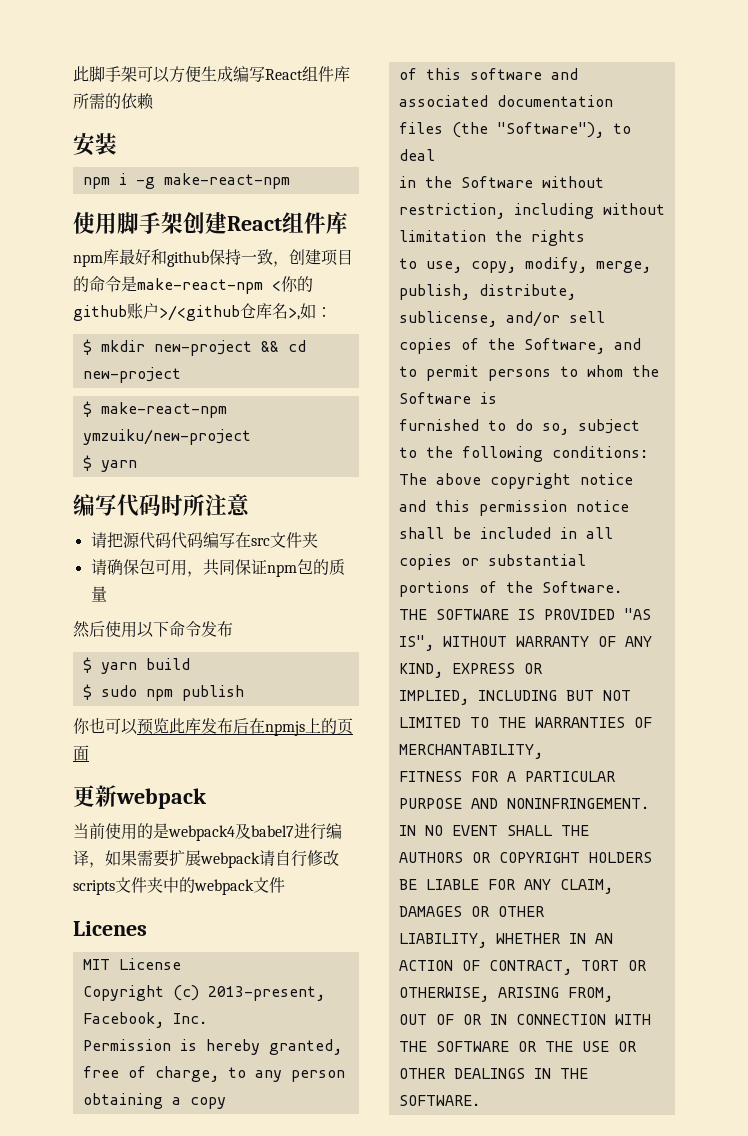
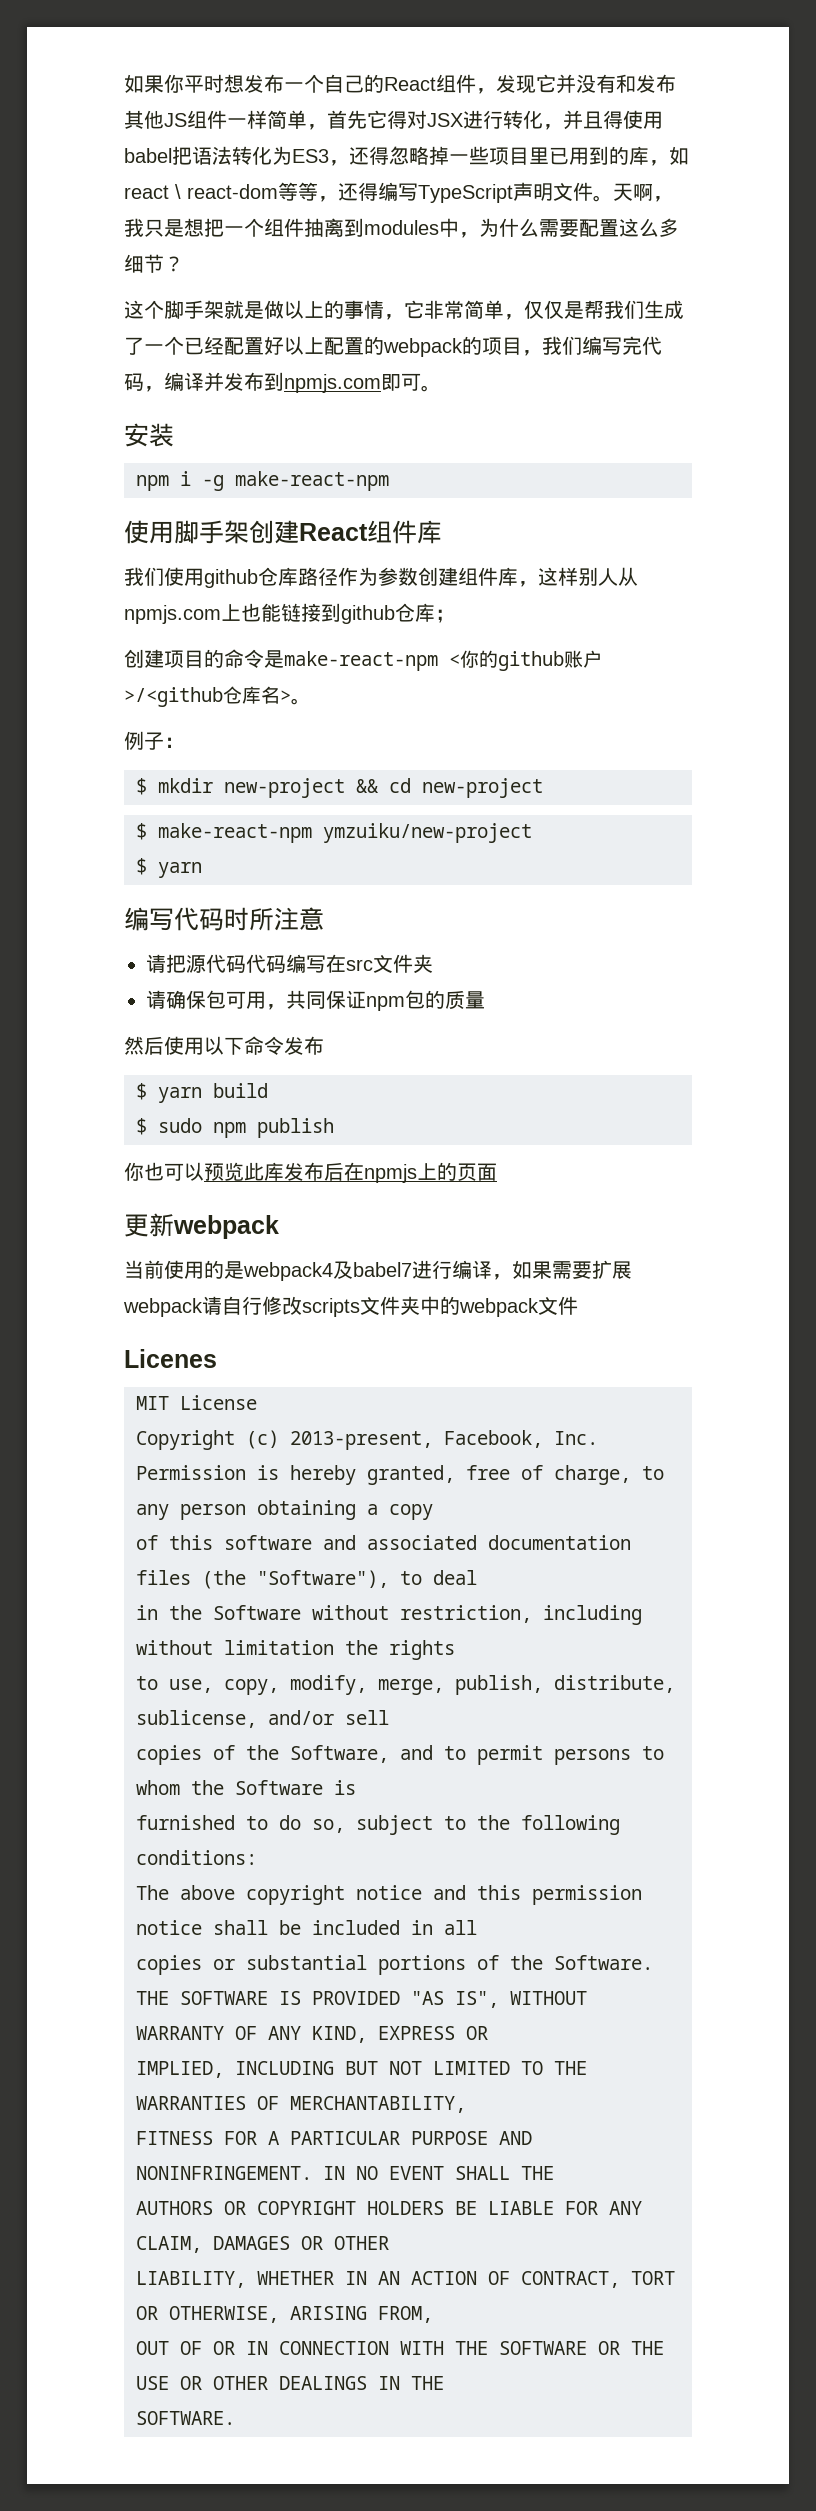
- 此脚手架可以方便生成编写React组件库所需的依赖
+ 如果你平时想发布一个自己的React组件，发现它并没有和发布其他JS组件一样简单，首先它得对JSX进行转化，并且得使用babel把语法转化为ES3，还得忽略掉一些项目里已用到的库，如react \ react-dom等等，还得编写TypeScript声明文件。天啊，我只是想把一个组件抽离到modules中，为什么需要配置这么多细节？
+ 这个脚手架就是做以上的事情，它非常简单，仅仅是帮我们生成了一个已经配置好以上配置的webpack的项目，我们编写完代码，编译并发布到npmjs.com即可。
- npm库最好和github保持一致，创建项目的命令是make-react-npm <你的github账户>/<github仓库名>,如：
+ 我们使用github仓库路径作为参数创建组件库，这样别人从npmjs.com上也能链接到github仓库；
+ 创建项目的命令是make-react-npm <你的github账户>/<github仓库名>。
+ 例子：

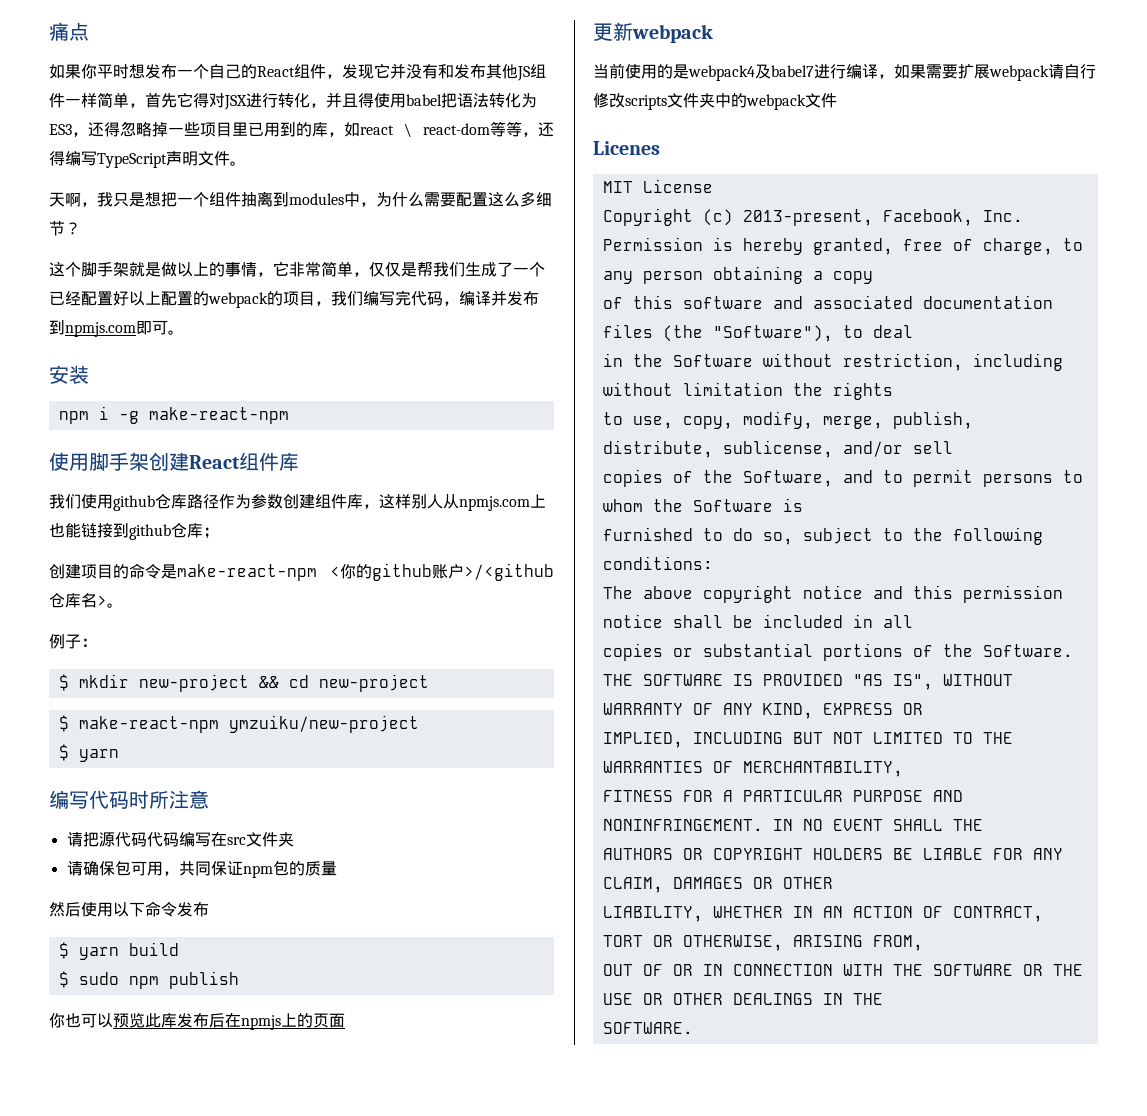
+ 痛点
- 如果你平时想发布一个自己的React组件，发现它并没有和发布其他JS组件一样简单，首先它得对JSX进行转化，并且得使用babel把语法转化为ES3，还得忽略掉一些项目里已用到的库，如react \ react-dom等等，还得编写TypeScript声明文件。天啊，我只是想把一个组件抽离到modules中，为什么需要配置这么多细节？
+ 如果你平时想发布一个自己的React组件，发现它并没有和发布其他JS组件一样简单，首先它得对JSX进行转化，并且得使用babel把语法转化为ES3，还得忽略掉一些项目里已用到的库，如react \ react-dom等等，还得编写TypeScript声明文件。
+ 天啊，我只是想把一个组件抽离到modules中，为什么需要配置这么多细节？

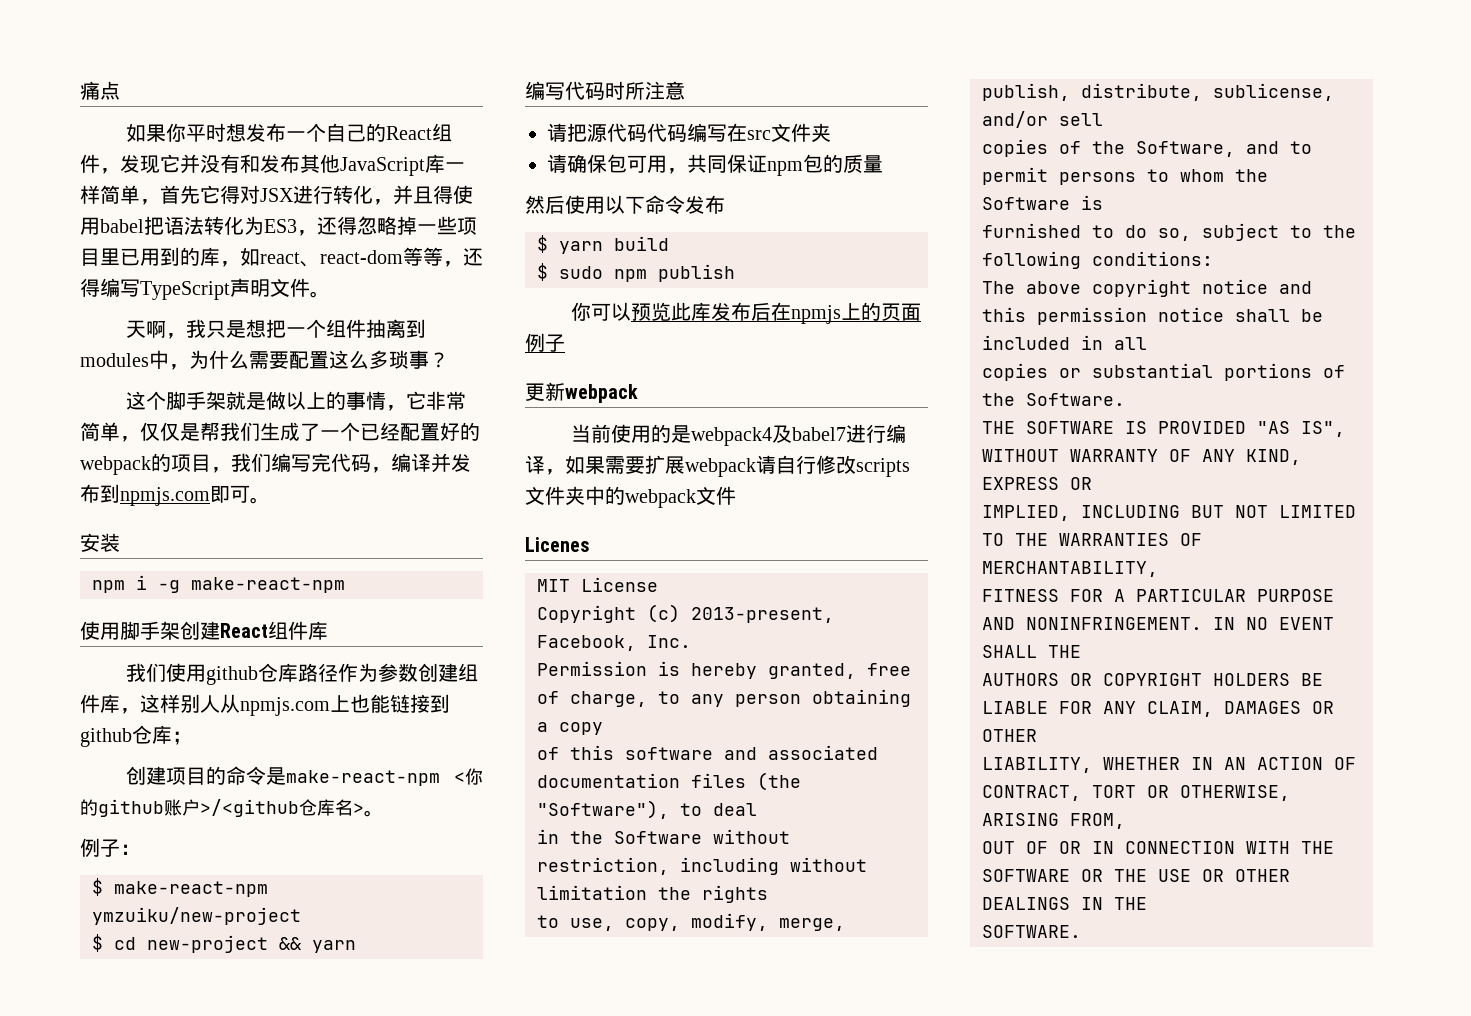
- 如果你平时想发布一个自己的React组件，发现它并没有和发布其他JS组件一样简单，首先它得对JSX进行转化，并且得使用babel把语法转化为ES3，还得忽略掉一些项目里已用到的库，如react \ react-dom等等，还得编写TypeScript声明文件。
+ 如果你平时想发布一个自己的React组件，发现它并没有和发布其他JavaScript库一样简单，首先它得对JSX进行转化，并且得使用babel把语法转化为ES3，还得忽略掉一些项目里已用到的库，如react、react-dom等等，还得编写TypeScript声明文件。
- 天啊，我只是想把一个组件抽离到modules中，为什么需要配置这么多细节？
+ 天啊，我只是想把一个组件抽离到modules中，为什么需要配置这么多琐事？
- 这个脚手架就是做以上的事情，它非常简单，仅仅是帮我们生成了一个已经配置好以上配置的webpack的项目，我们编写完代码，编译并发布到npmjs.com即可。
+ 这个脚手架就是做以上的事情，它非常简单，仅仅是帮我们生成了一个已经配置好的webpack的项目，我们编写完代码，编译并发布到npmjs.com即可。
- $ mkdir new-project && cd new-project
  $ make-react-npm ymzuiku/new-project
- $ yarn
+ $ cd new-project && yarn
- 你也可以预览此库发布后在npmjs上的页面
+ 你可以预览此库发布后在npmjs上的页面例子

